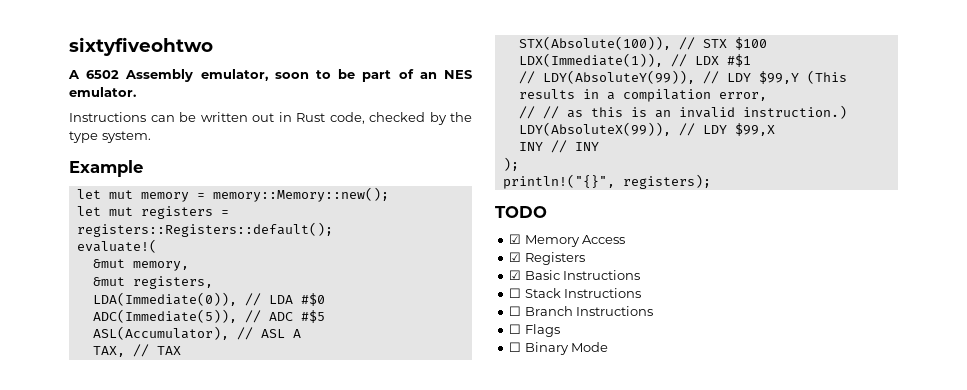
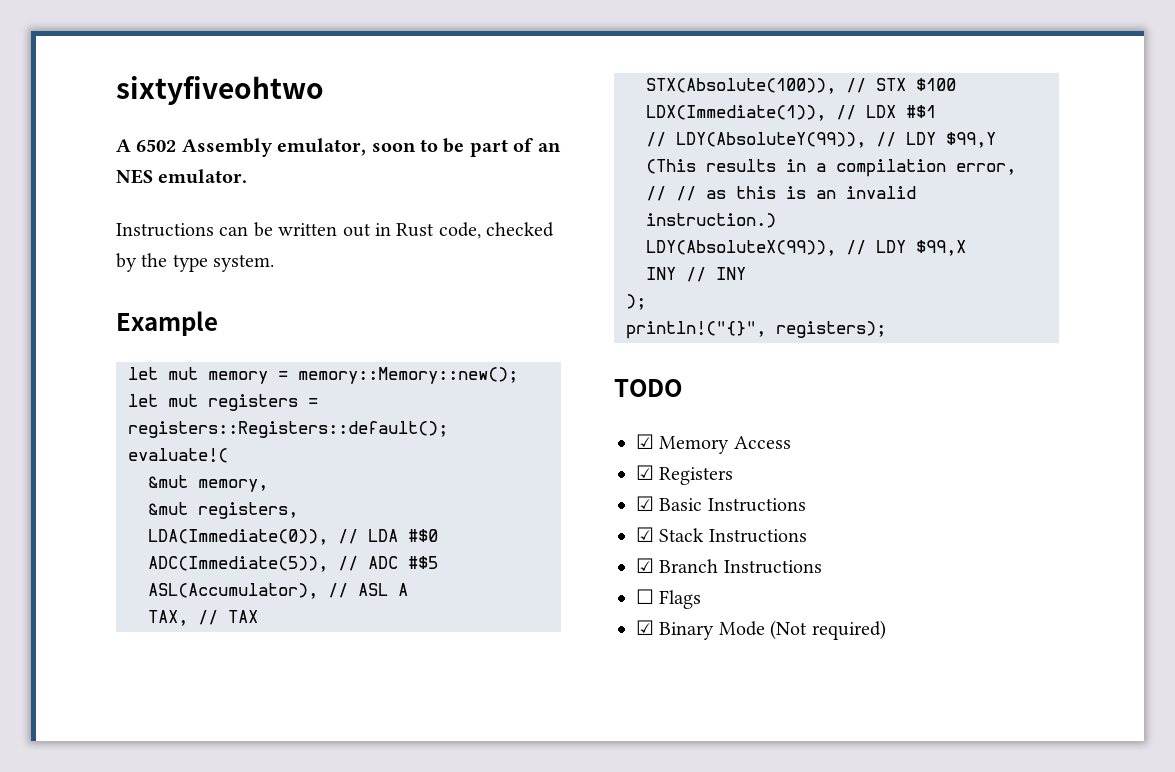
- ☐ Stack Instructions
+ ☑ Stack Instructions
- ☐ Branch Instructions
+ ☑ Branch Instructions
- ☐ Binary Mode
+ ☑ Binary Mode (Not required)

